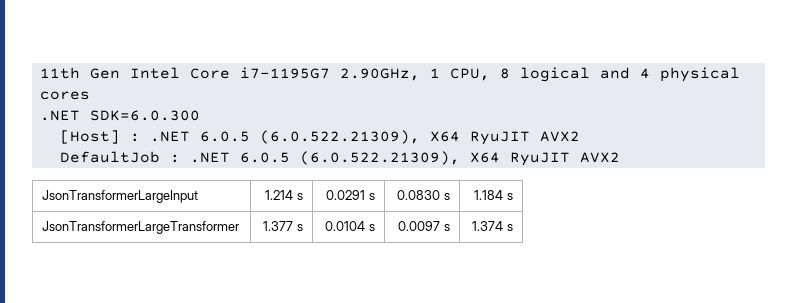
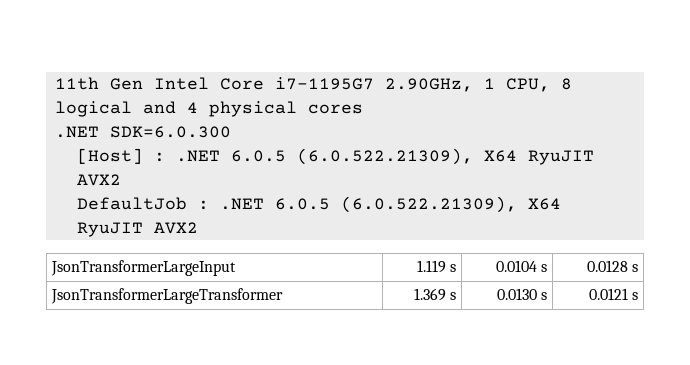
- JsonTransformerLargeInput | 1.214 s | 0.0291 s | 0.0830 s | 1.184 s
- JsonTransformerLargeTransformer | 1.377 s | 0.0104 s | 0.0097 s | 1.374 s
+ JsonTransformerLargeInput | 1.119 s | 0.0104 s | 0.0128 s
+ JsonTransformerLargeTransformer | 1.369 s | 0.0130 s | 0.0121 s

